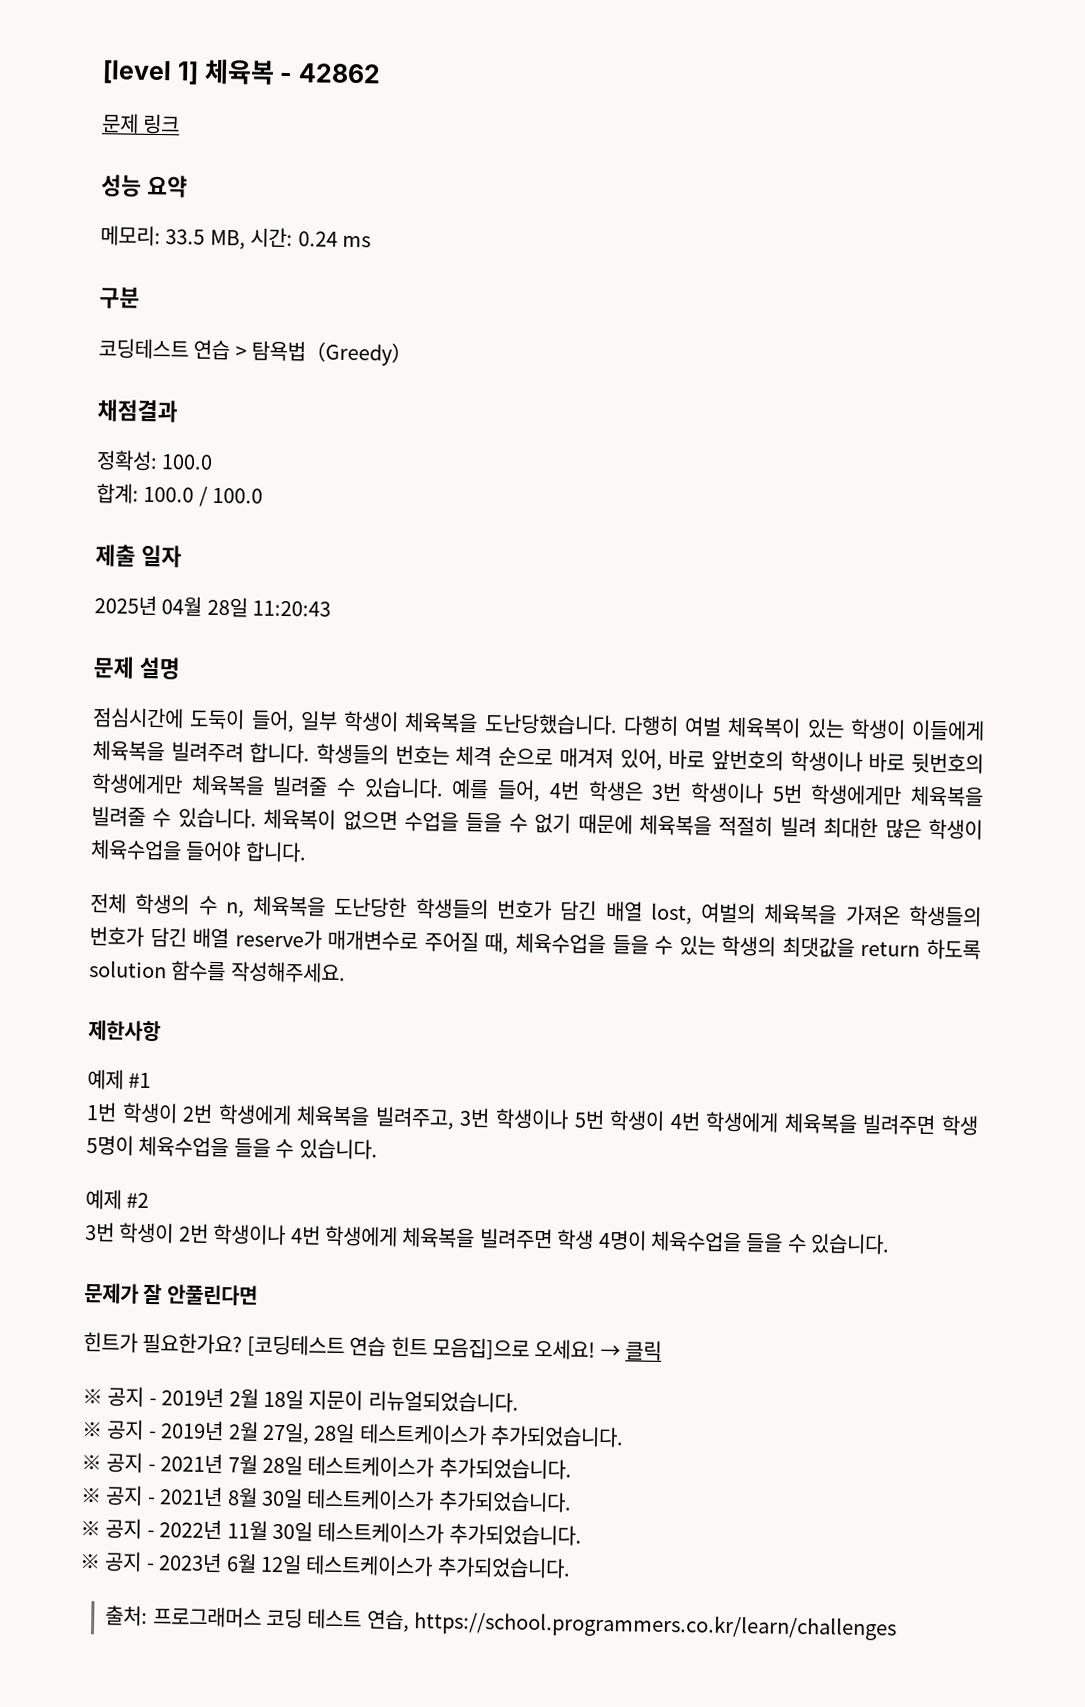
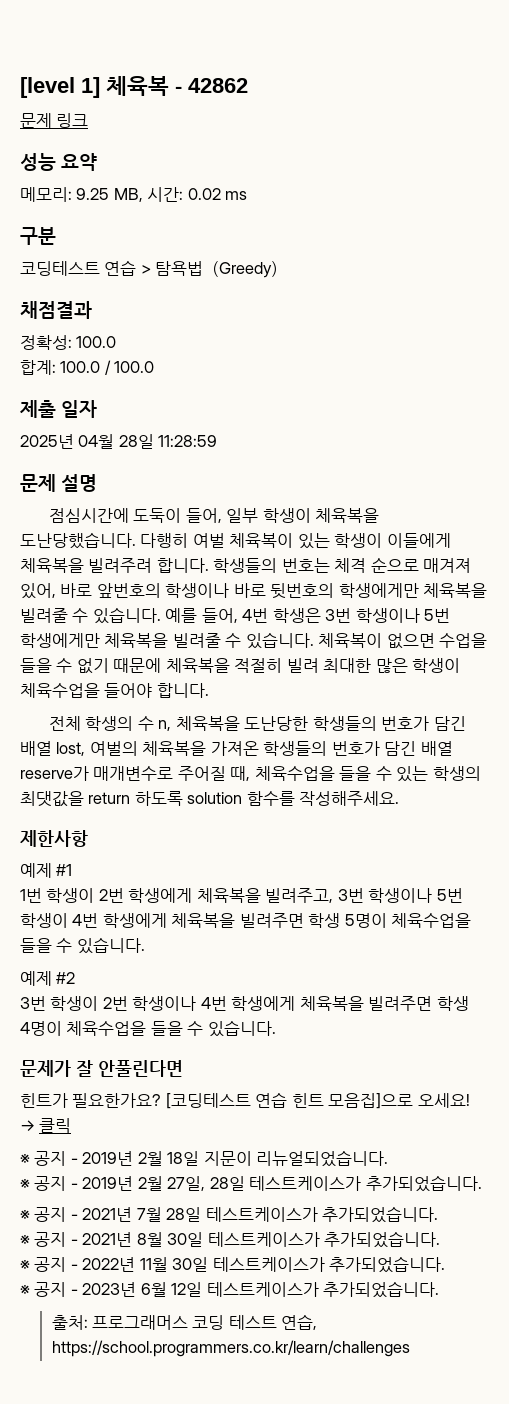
- 메모리: 33.5 MB, 시간: 0.24 ms
+ 메모리: 9.25 MB, 시간: 0.02 ms
- 2025년 04월 28일 11:20:43
+ 2025년 04월 28일 11:28:59

